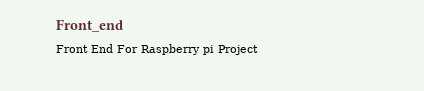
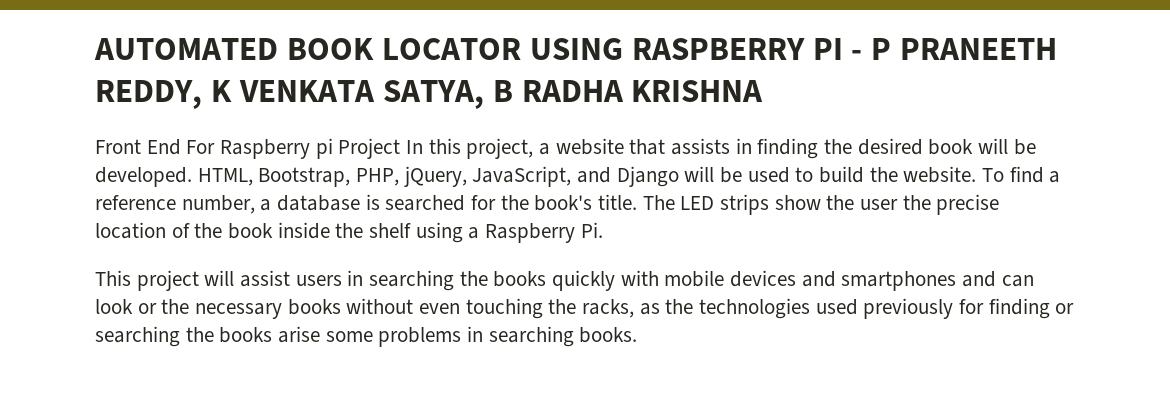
- Front_end
+ AUTOMATED BOOK LOCATOR USING RASPBERRY PI - P PRANEETH REDDY, K VENKATA SATYA, B RADHA KRISHNA
- Front End For Raspberry pi Project
+ Front End For Raspberry pi Project In this project, a website that assists in finding the desired book will be developed. HTML, Bootstrap, PHP, jQuery, JavaScript, and Django will be used to build the website. To find a reference number, a database is searched for the book's title. The LED strips show the user the precise location of the book inside the shelf using a Raspberry Pi.
+ This project will assist users in searching the books quickly with mobile devices and smartphones and can look or the necessary books without even touching the racks, as the technologies used previously for finding or searching the books arise some problems in searching books.

